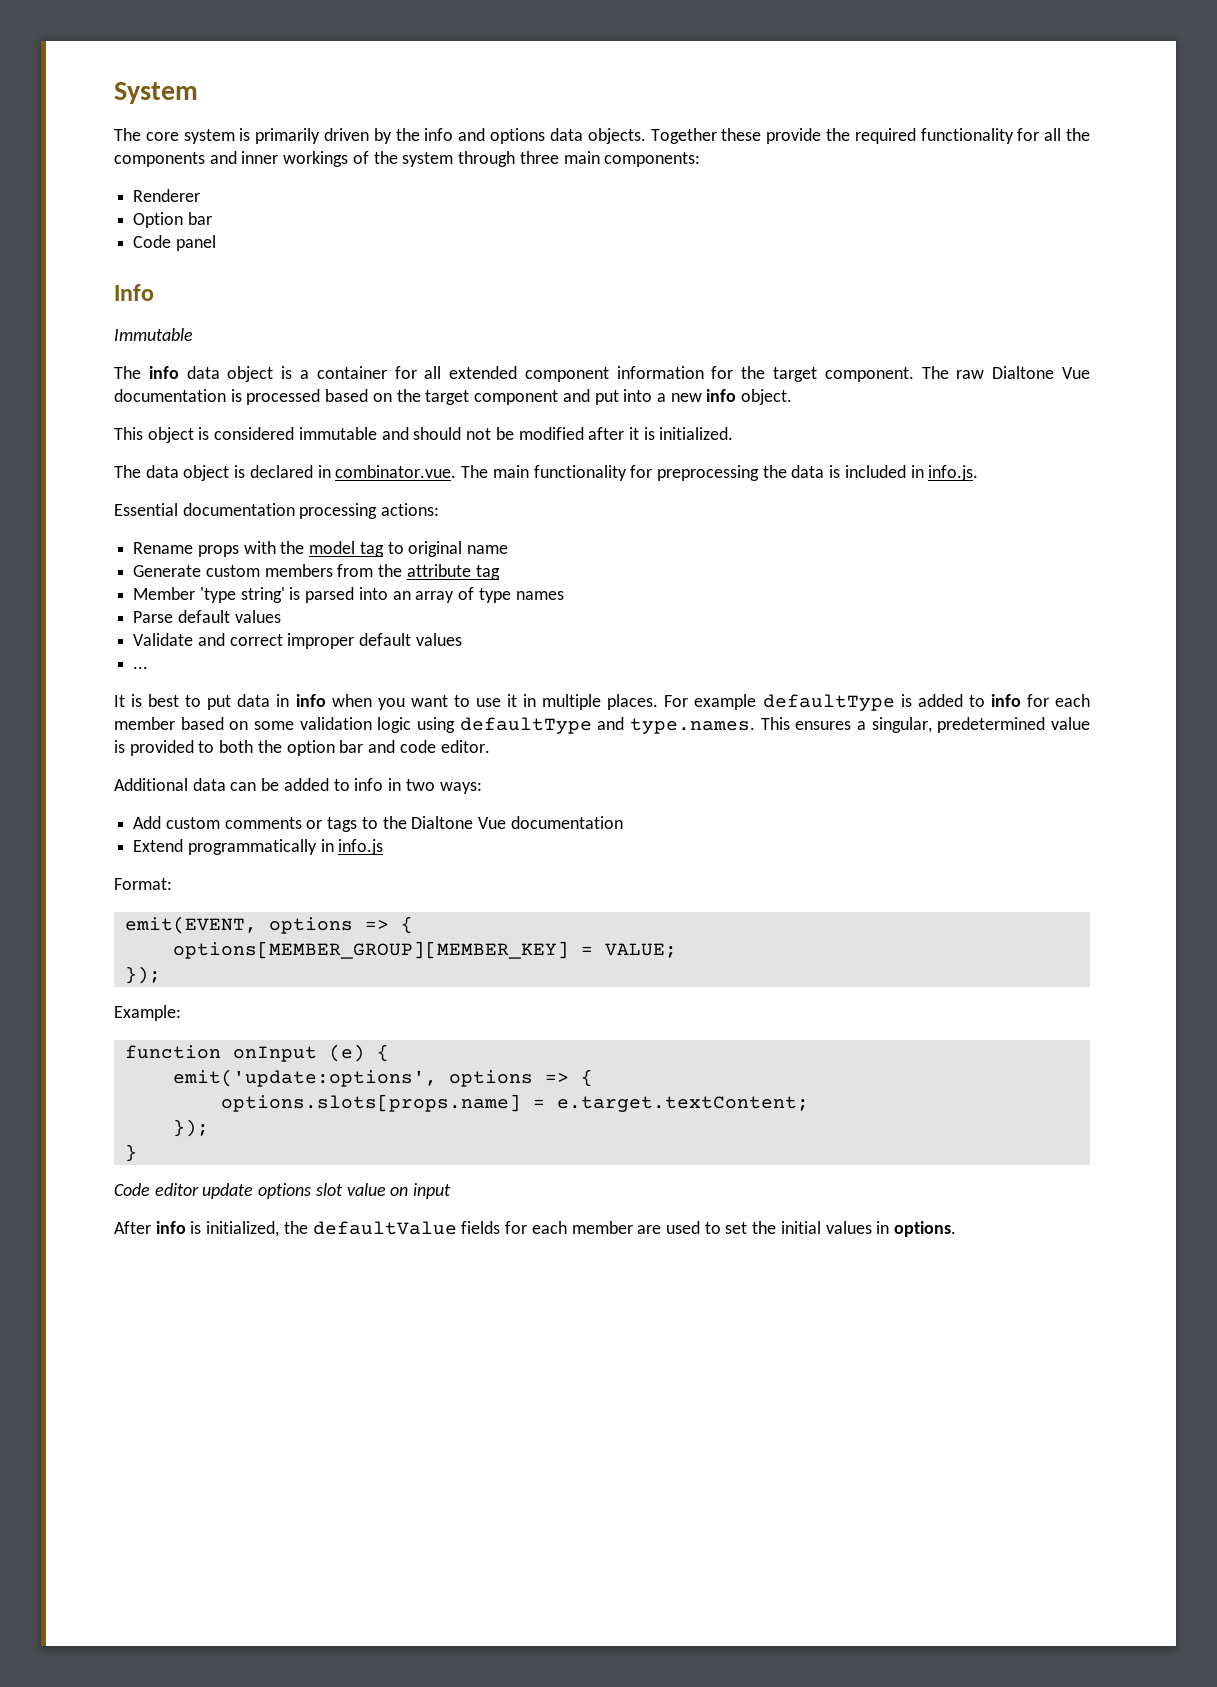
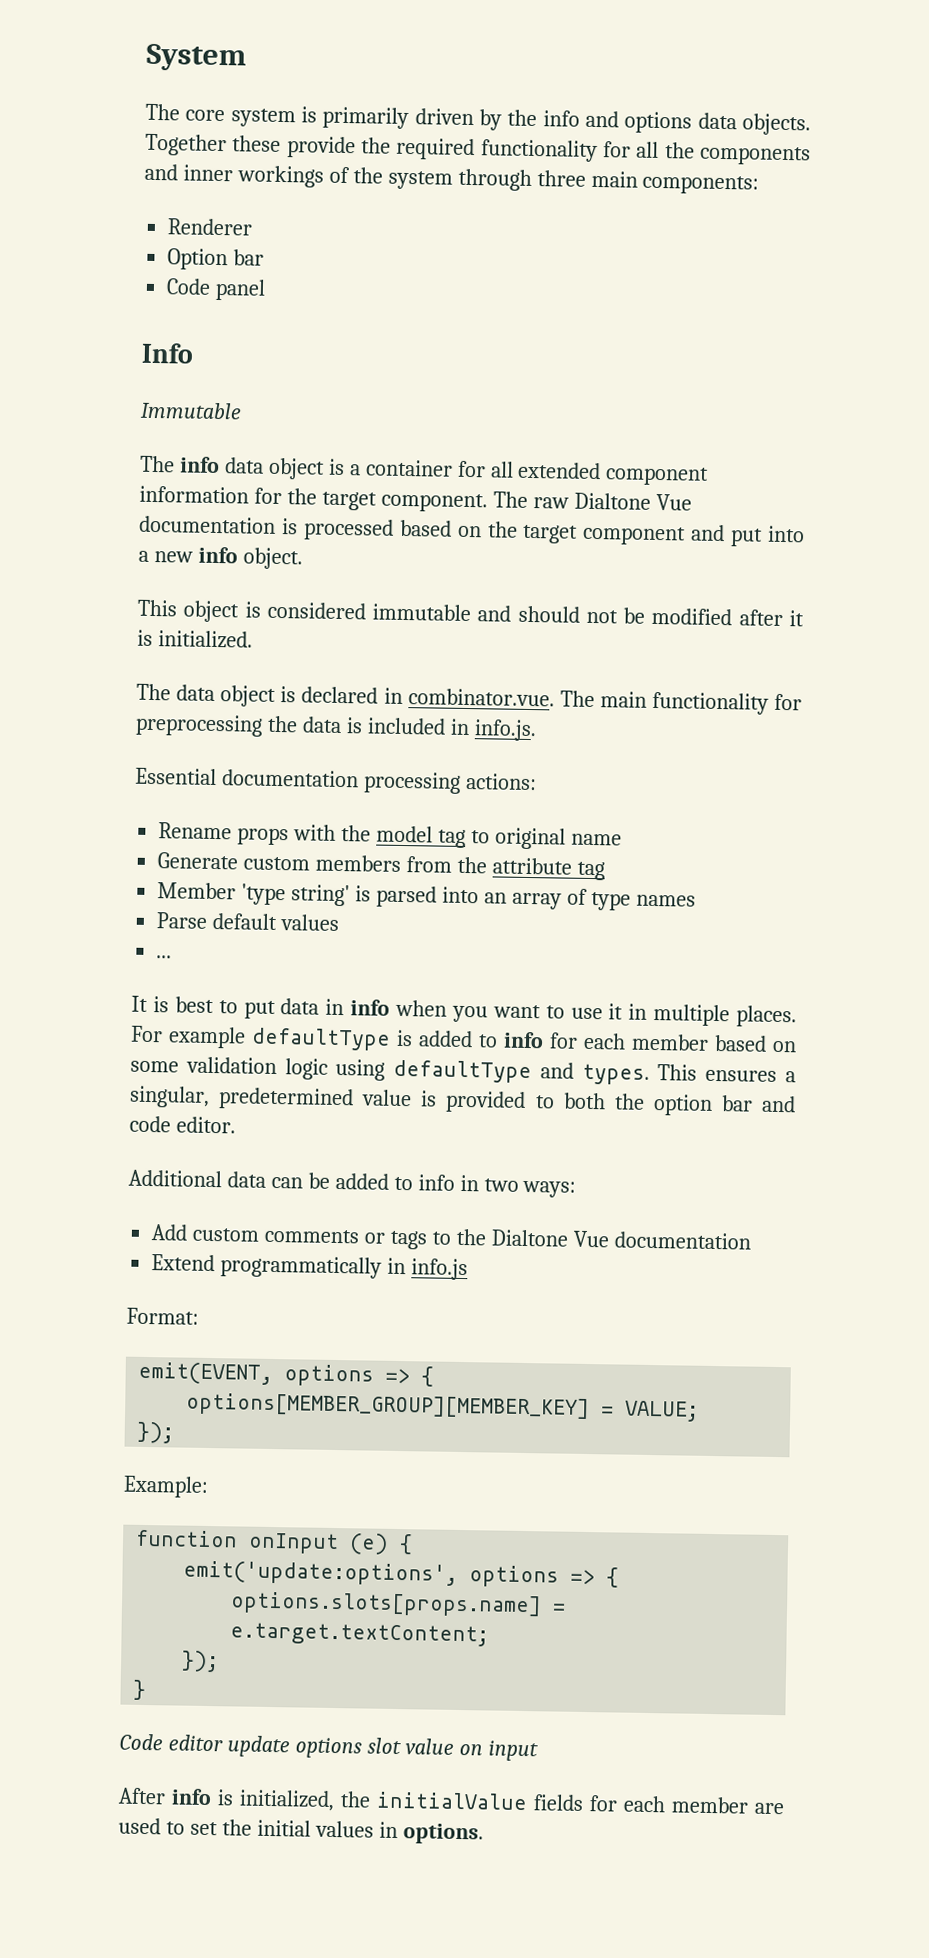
- Validate and correct improper default values
- For example defaultType is added to info for each member based on some validation logic using defaultType and type.names. This ensures a singular, predetermined value is provided to both the option bar and code editor.
+ For example defaultType is added to info for each member based on some validation logic using defaultType and types. This ensures a singular, predetermined value is provided to both the option bar and code editor.
- After info is initialized, the defaultValue fields for each member are used to set the initial values in options.
+ After info is initialized, the initialValue fields for each member are used to set the initial values in options.

